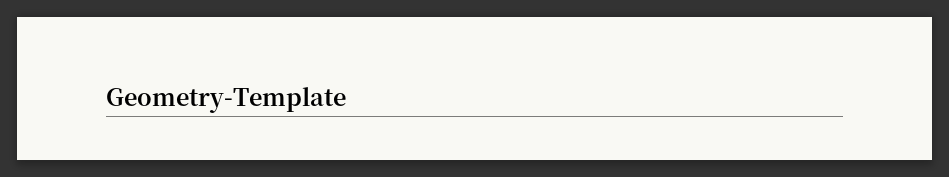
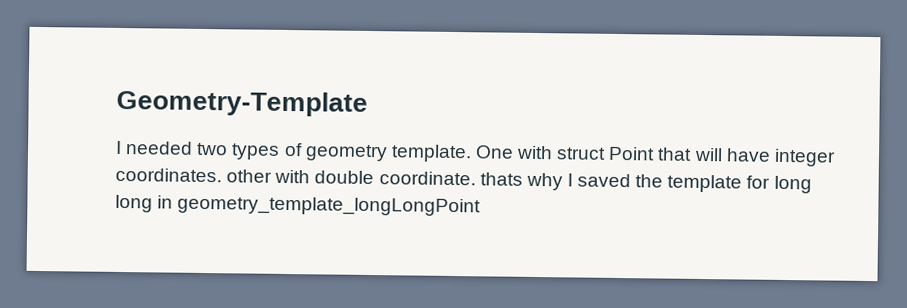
+ I needed two types of geometry template. One with struct Point that will have integer coordinates. other with double coordinate. thats why I saved the template for long long in geometry_template_longLongPoint

